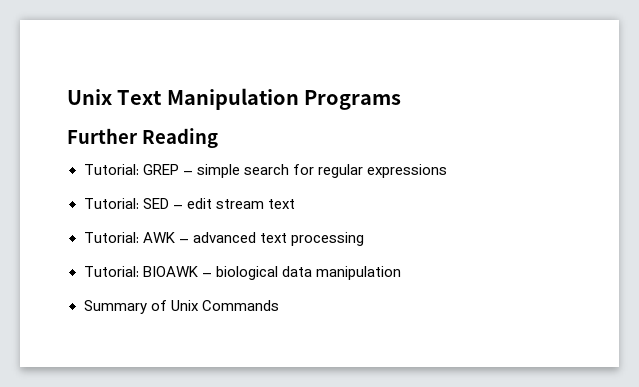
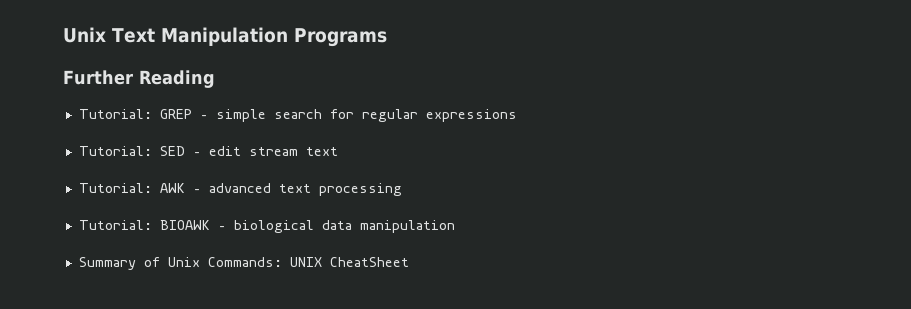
- Summary of Unix Commands
+ Summary of Unix Commands: UNIX CheatSheet

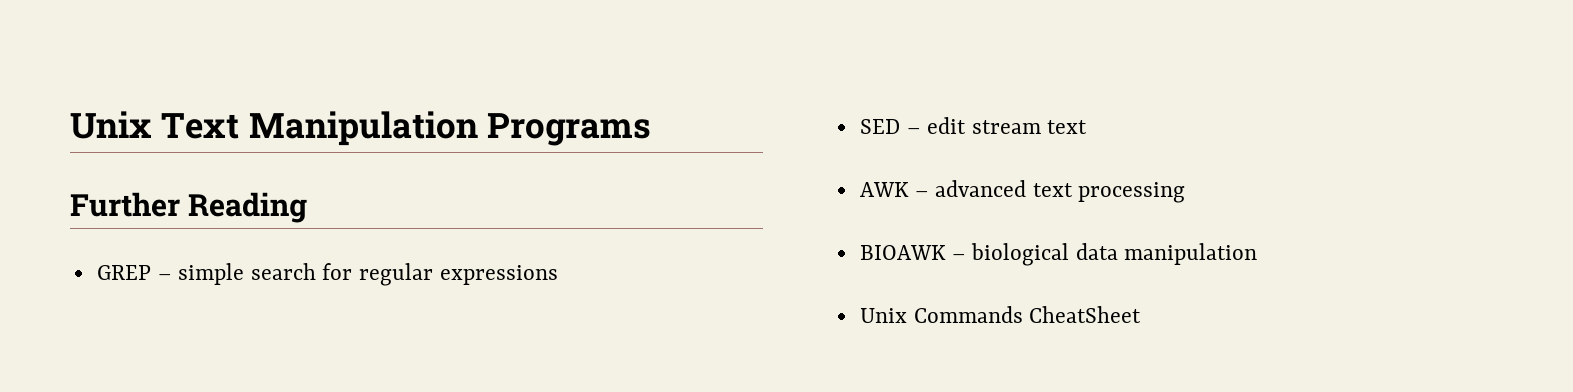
- Tutorial: GREP – simple search for regular expressions
+ GREP – simple search for regular expressions
- Tutorial: SED – edit stream text
+ SED – edit stream text
- Tutorial: AWK – advanced text processing
+ AWK – advanced text processing
- Tutorial: BIOAWK – biological data manipulation
+ BIOAWK – biological data manipulation
- Summary of Unix Commands: UNIX CheatSheet
+ Unix Commands CheatSheet

